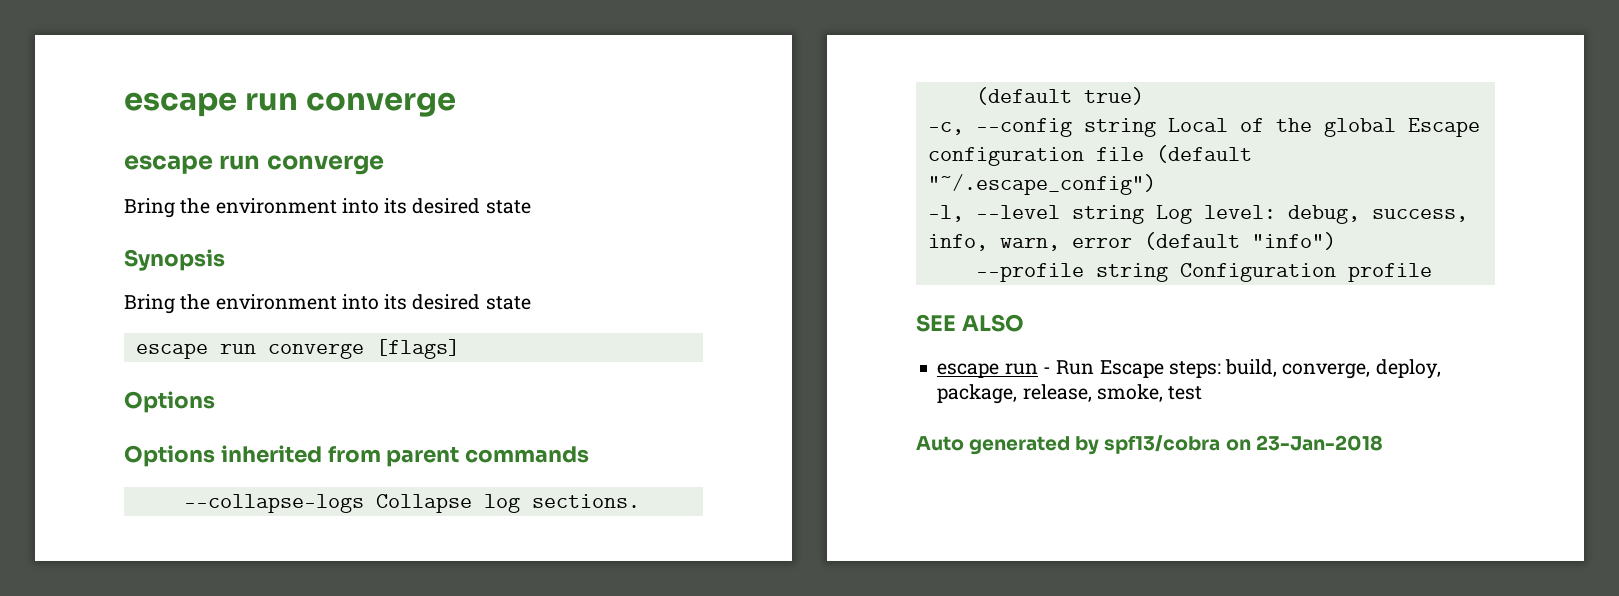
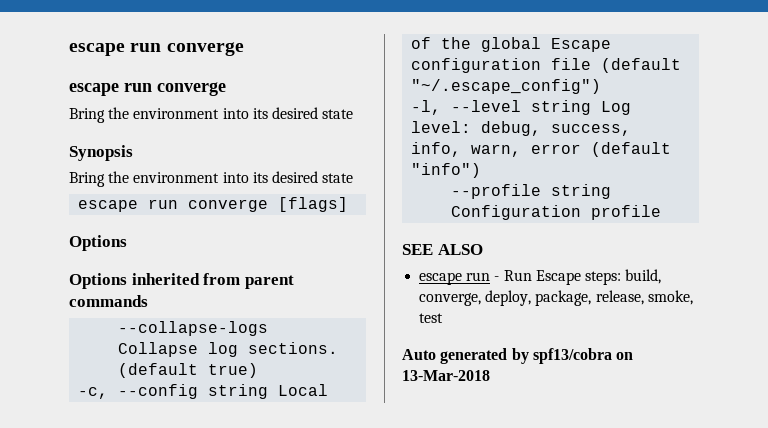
- Auto generated by spf13/cobra on 23-Jan-2018
+ Auto generated by spf13/cobra on 13-Mar-2018

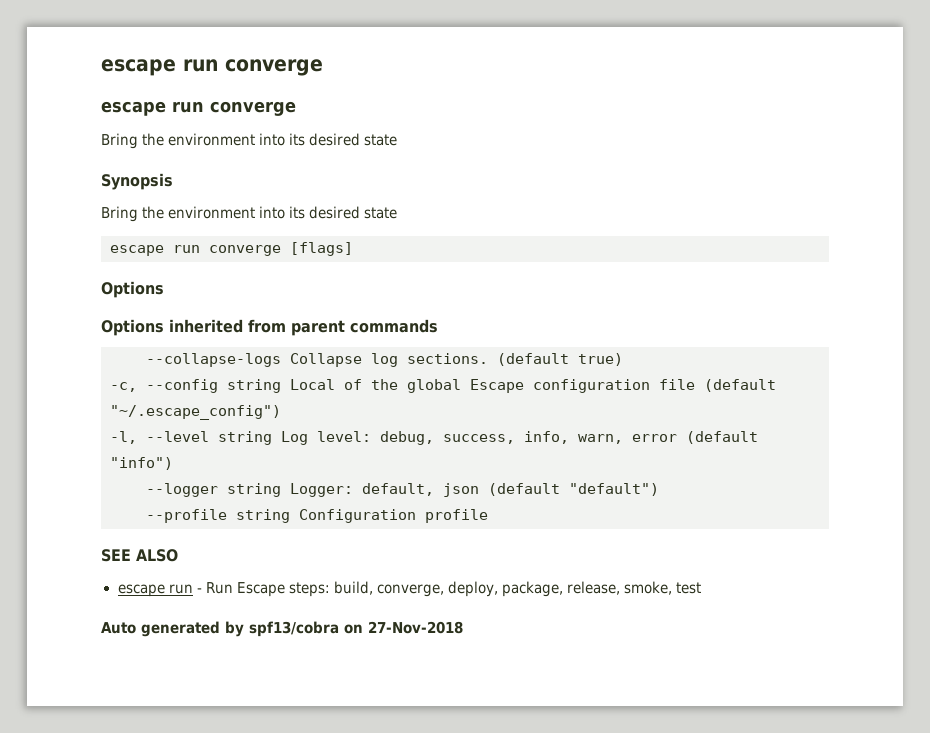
+ --logger string Logger: default, json (default "default")
- Auto generated by spf13/cobra on 13-Mar-2018
+ Auto generated by spf13/cobra on 27-Nov-2018

